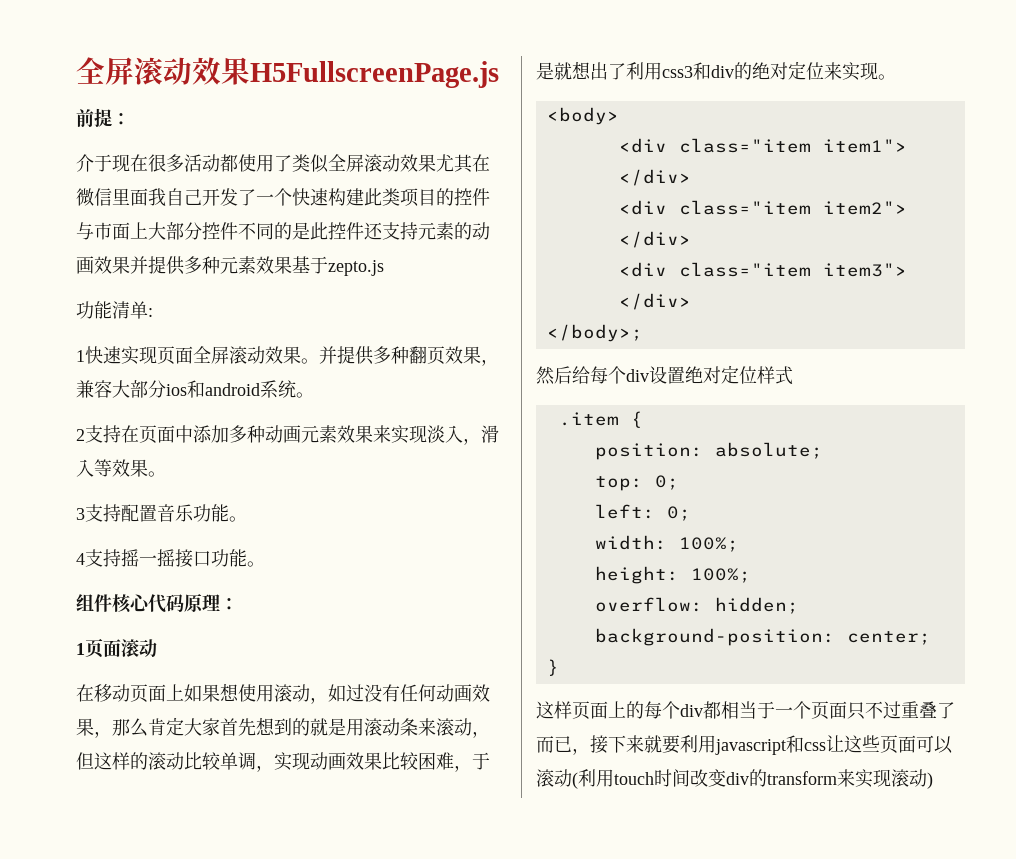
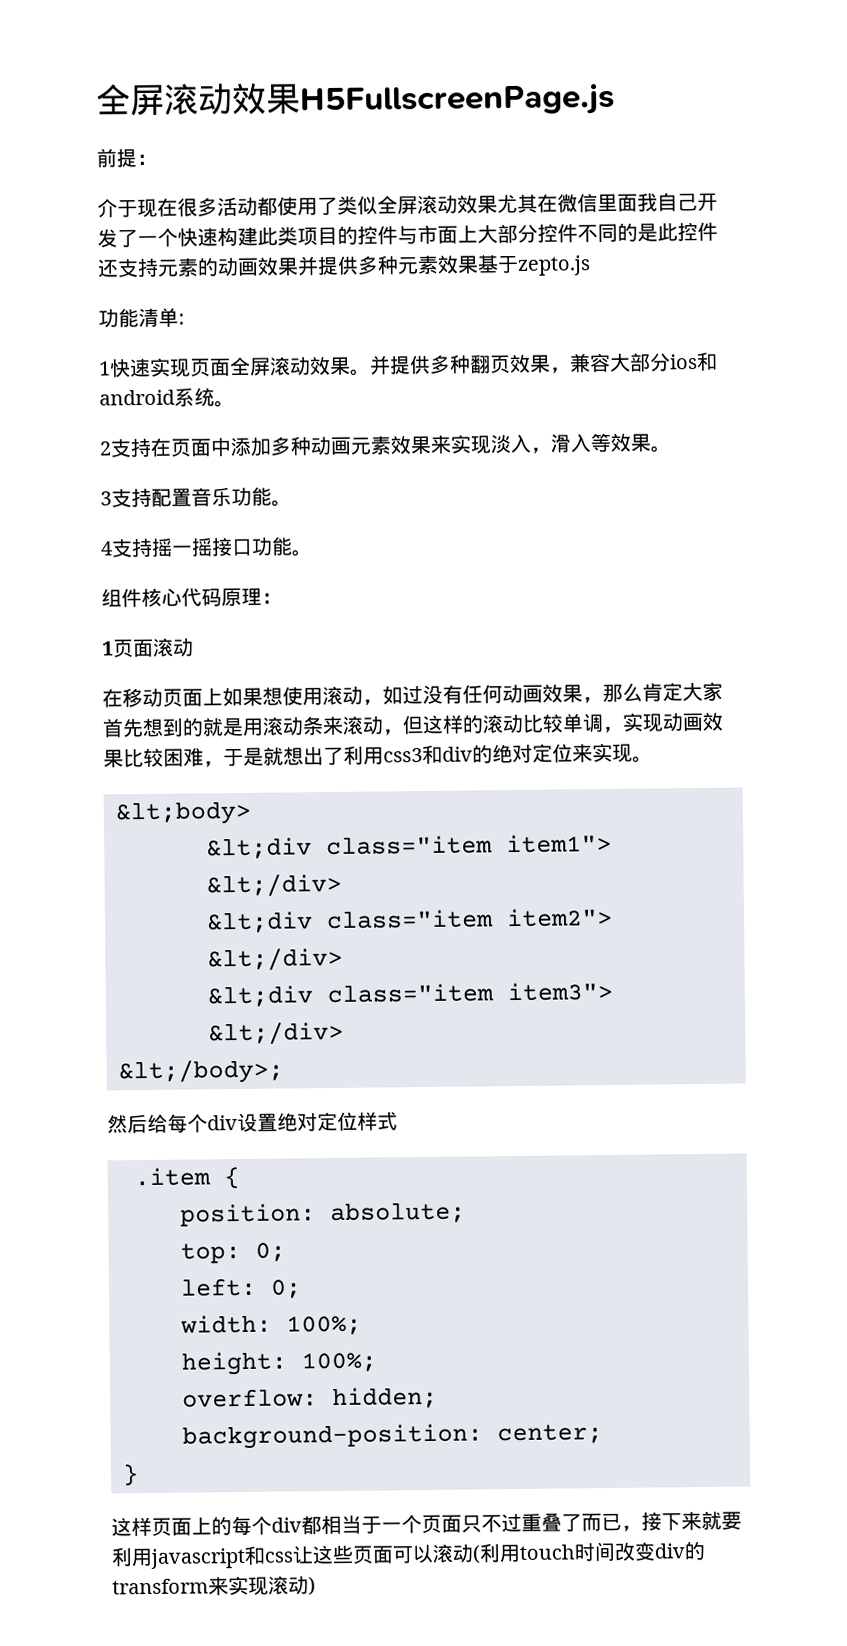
- <body>
- <div class="item item1"> </div>
- <div class="item item2"> </div>
- <div class="item item3"> </div>
- </body>;
+ &lt;body>
+ &lt;div class="item item1"> &lt;/div>
+ &lt;div class="item item2"> &lt;/div>
+ &lt;div class="item item3"> &lt;/div>
+ &lt;/body>;

